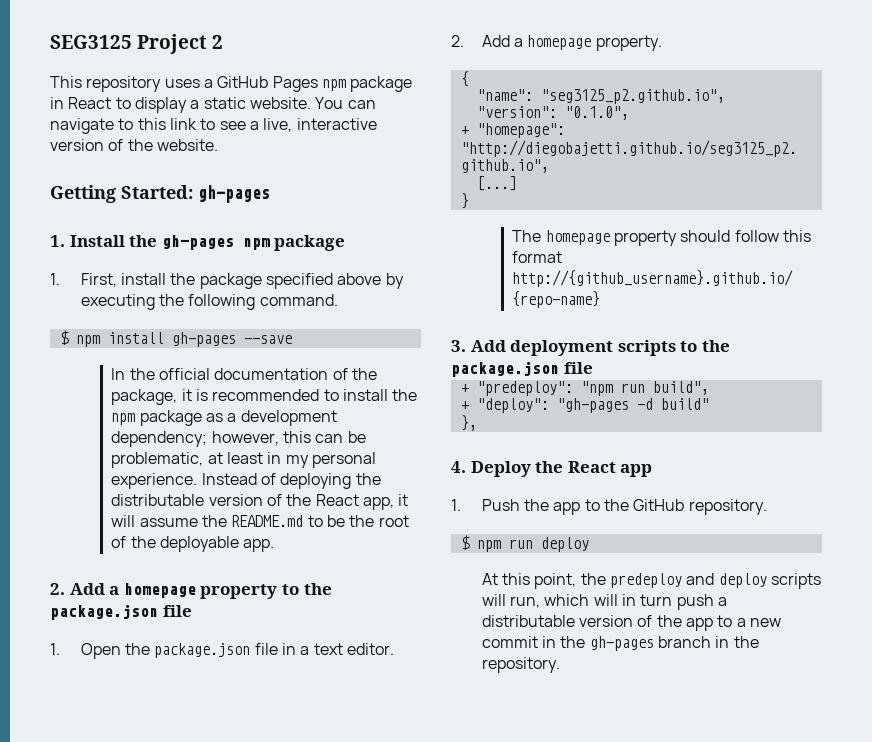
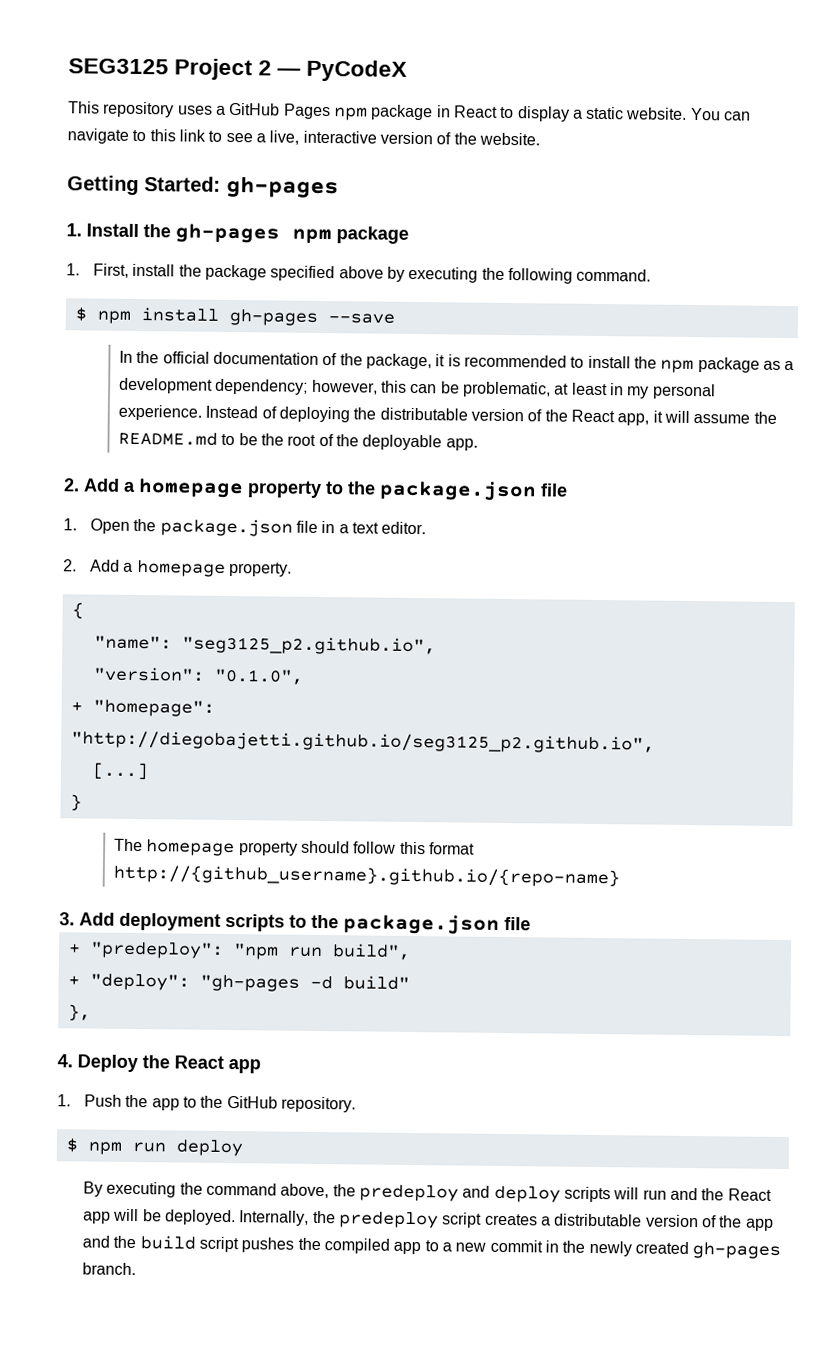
- SEG3125 Project 2
+ SEG3125 Project 2 — PyCodeX
- At this point, the predeploy and deploy scripts will run, which will in turn push a distributable version of the app to a new commit in the gh-pages branch in the repository.
+ By executing the command above, the predeploy and deploy scripts will run and the React app will be deployed. Internally, the predeploy script creates a distributable version of the app and the build script pushes the compiled app to a new commit in the newly created gh-pages branch.

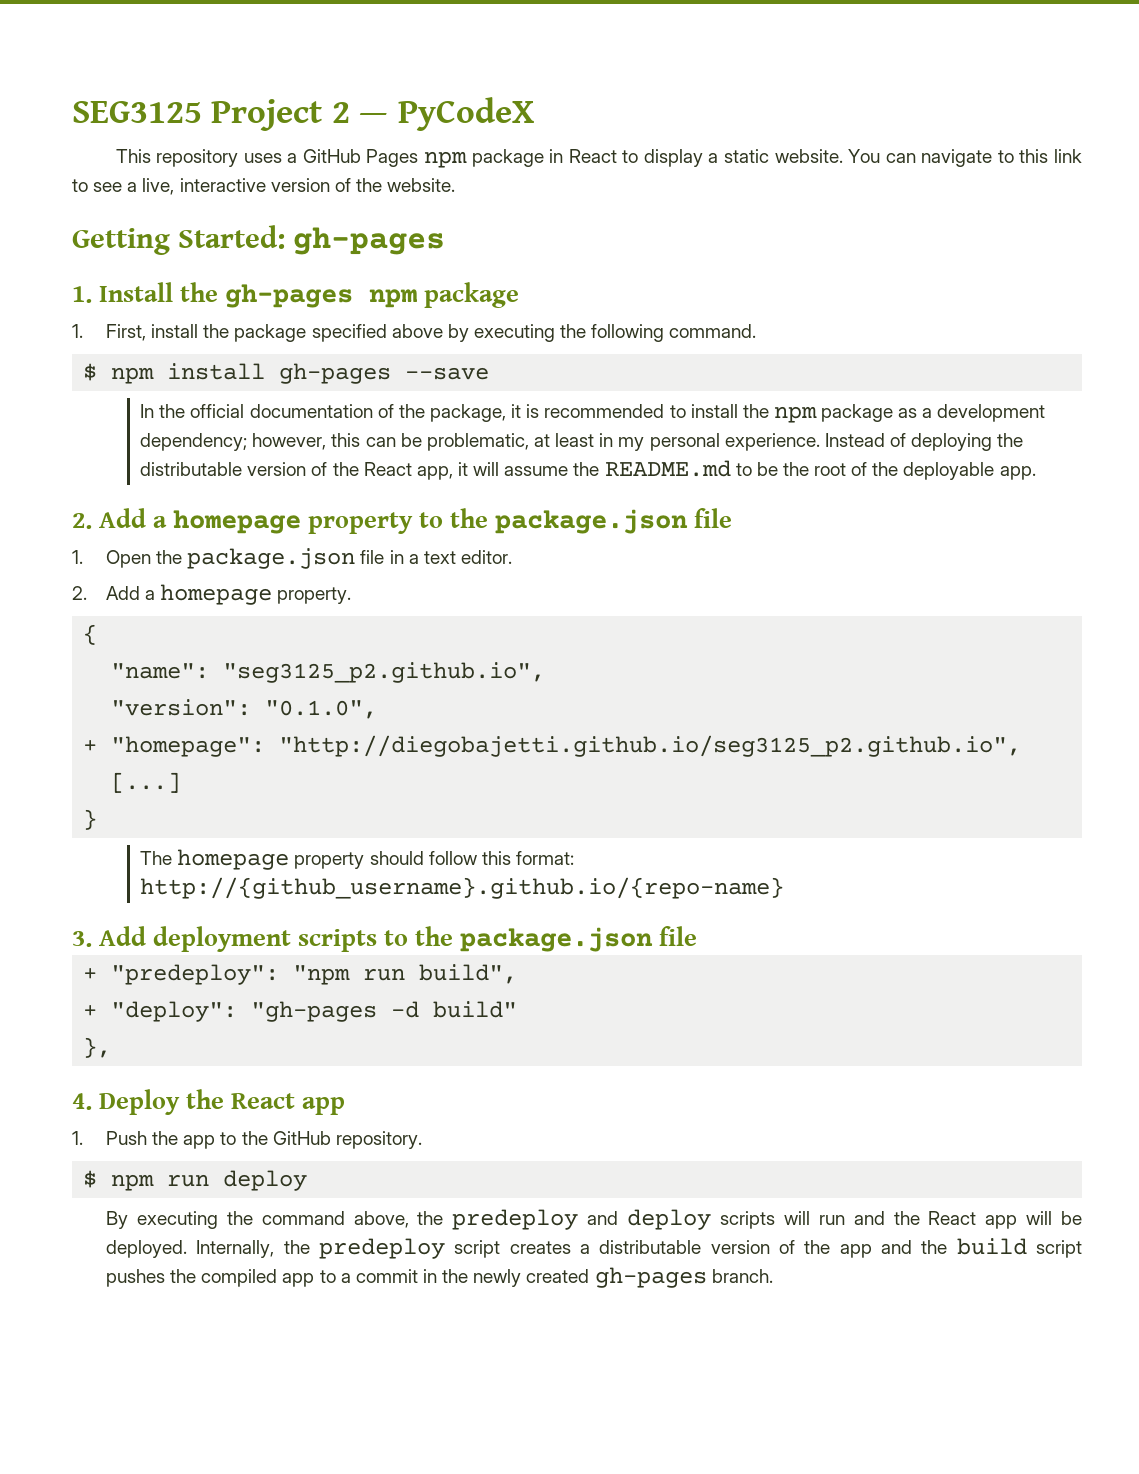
- The homepage property should follow this format http://{github_username}.github.io/{repo-name}
+ The homepage property should follow this format: http://{github_username}.github.io/{repo-name}
- Internally, the predeploy script creates a distributable version of the app and the build script pushes the compiled app to a new commit in the newly created gh-pages branch.
+ Internally, the predeploy script creates a distributable version of the app and the build script pushes the compiled app to a commit in the newly created gh-pages branch.

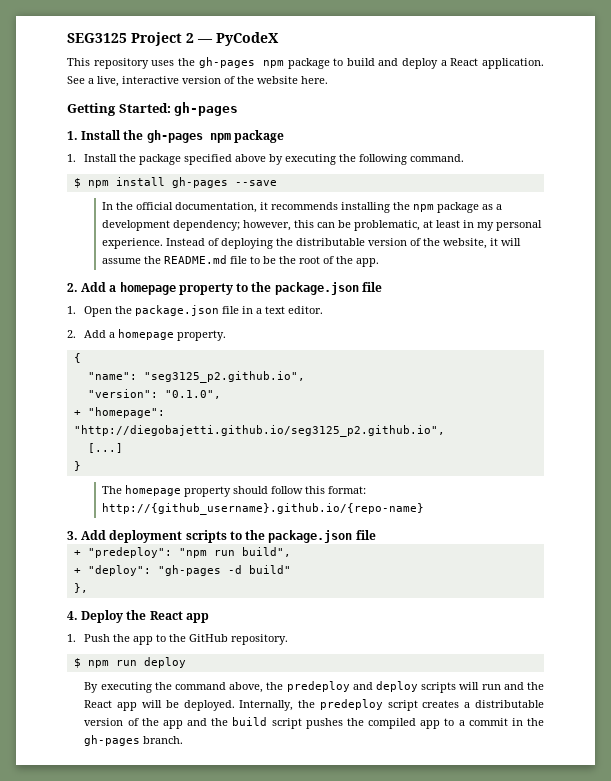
- This repository uses a GitHub Pages npm package in React to display a static website. You can navigate to this link to see a live, interactive version of the website.
+ This repository uses the gh-pages npm package to build and deploy a React application. See a live, interactive version of the website here.
- 1. First, install the package specified above by executing the following command.
+ 1. Install the package specified above by executing the following command.
- In the official documentation of the package, it is recommended to install the npm package as a development dependency; however, this can be problematic, at least in my personal experience.
+ In the official documentation, it recommends installing the npm package as a development dependency; however, this can be problematic, at least in my personal experience.
- Instead of deploying the distributable version of the React app, it will assume the README.md to be the root of the deployable app.
+ Instead of deploying the distributable version of the website, it will assume the README.md file to be the root of the app.
- Internally, the predeploy script creates a distributable version of the app and the build script pushes the compiled app to a commit in the newly created gh-pages branch.
+ Internally, the predeploy script creates a distributable version of the app and the build script pushes the compiled app to a commit in the gh-pages branch.

